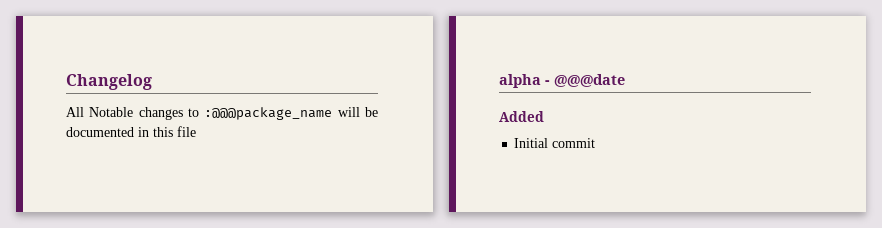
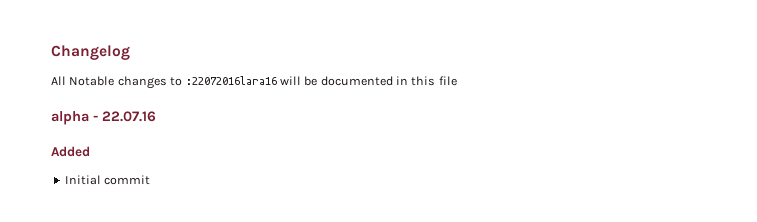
- All Notable changes to :@@@package_name will be documented in this file
+ All Notable changes to :22072016lara16 will be documented in this file
- alpha - @@@date
+ alpha - 22.07.16

